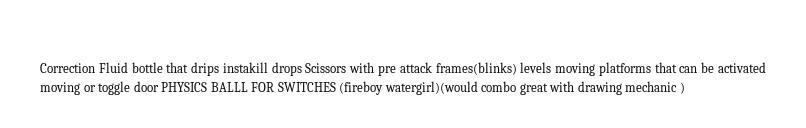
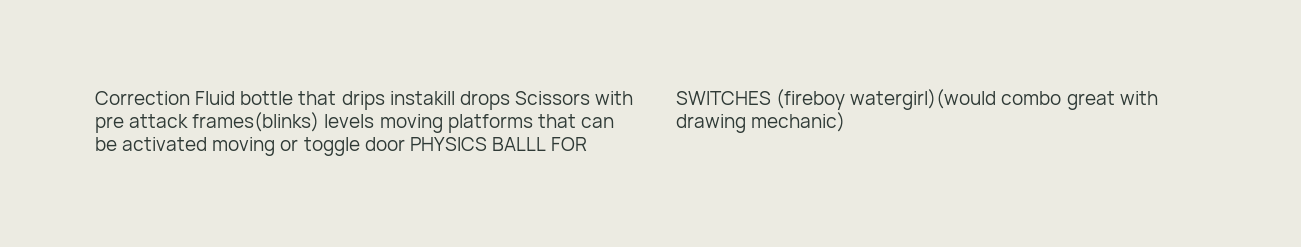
- Correction Fluid bottle that drips instakill drops Scissors with pre attack frames(blinks) levels moving platforms that can be activated moving or toggle door PHYSICS BALLL FOR SWITCHES (fireboy watergirl)(would combo great with drawing mechanic )
+ Correction Fluid bottle that drips instakill drops Scissors with pre attack frames(blinks) levels moving platforms that can be activated moving or toggle door PHYSICS BALLL FOR SWITCHES (fireboy watergirl)(would combo great with drawing mechanic)

